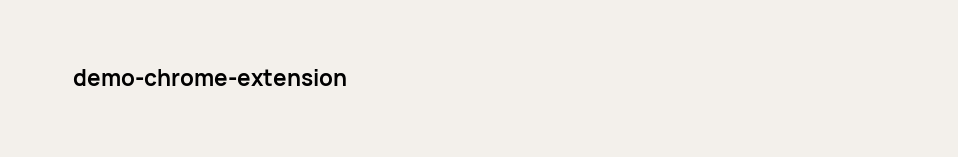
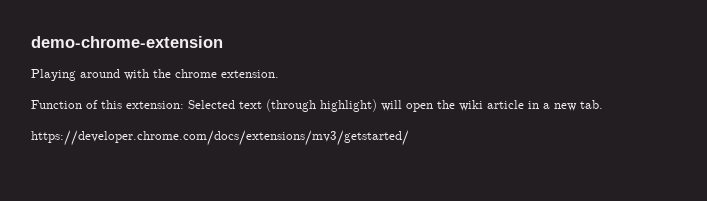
+ Playing around with the chrome extension.
+ Function of this extension: Selected text (through highlight) will open the wiki article in a new tab.
+ https://developer.chrome.com/docs/extensions/mv3/getstarted/

